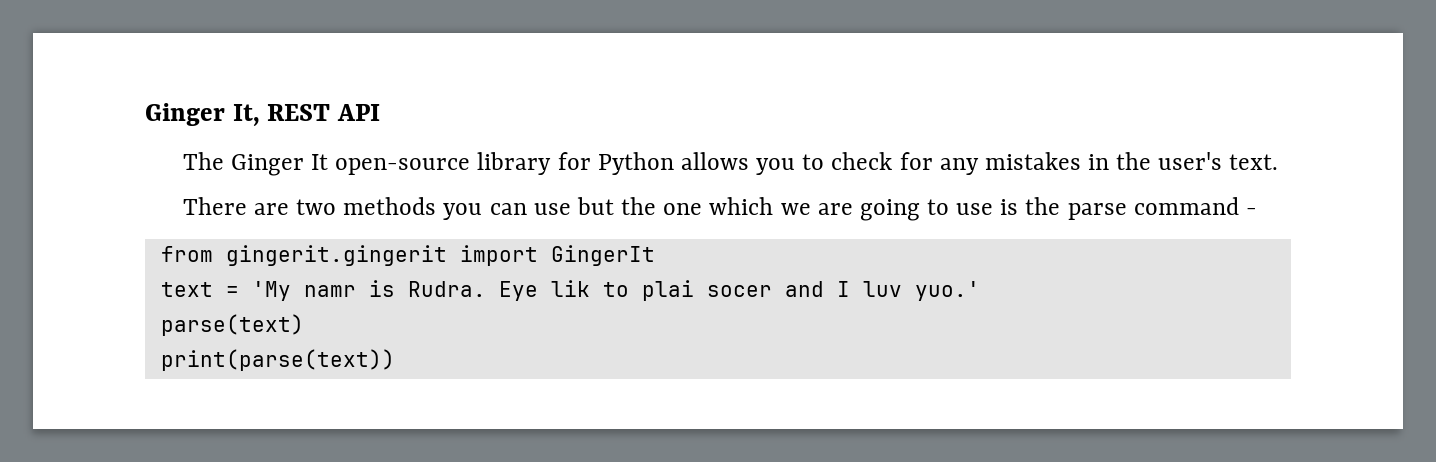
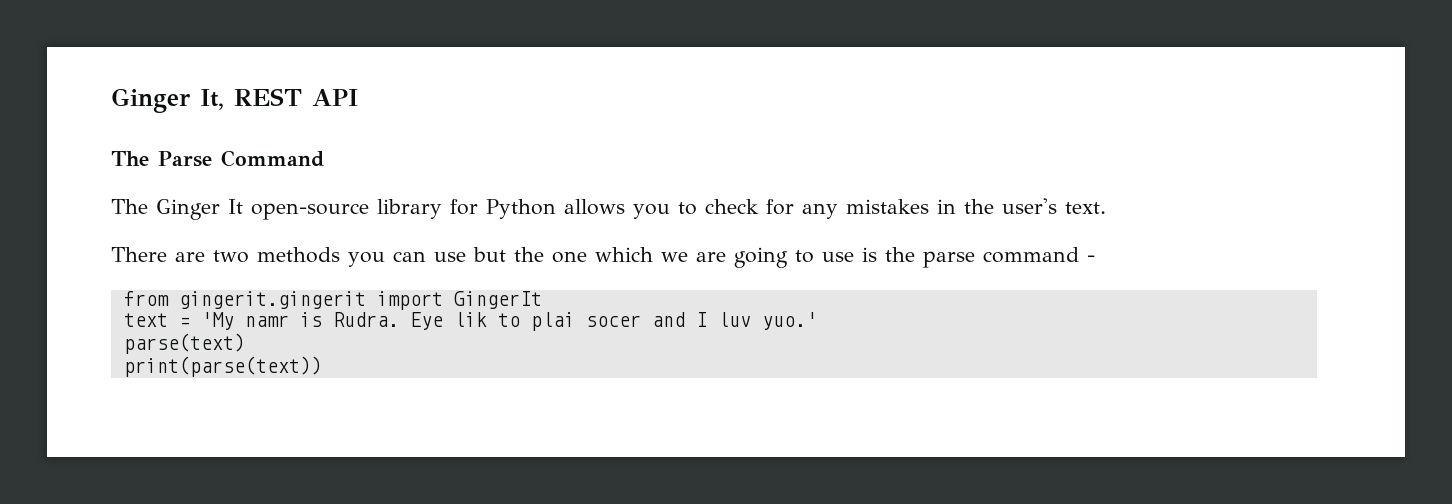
+ The Parse Command

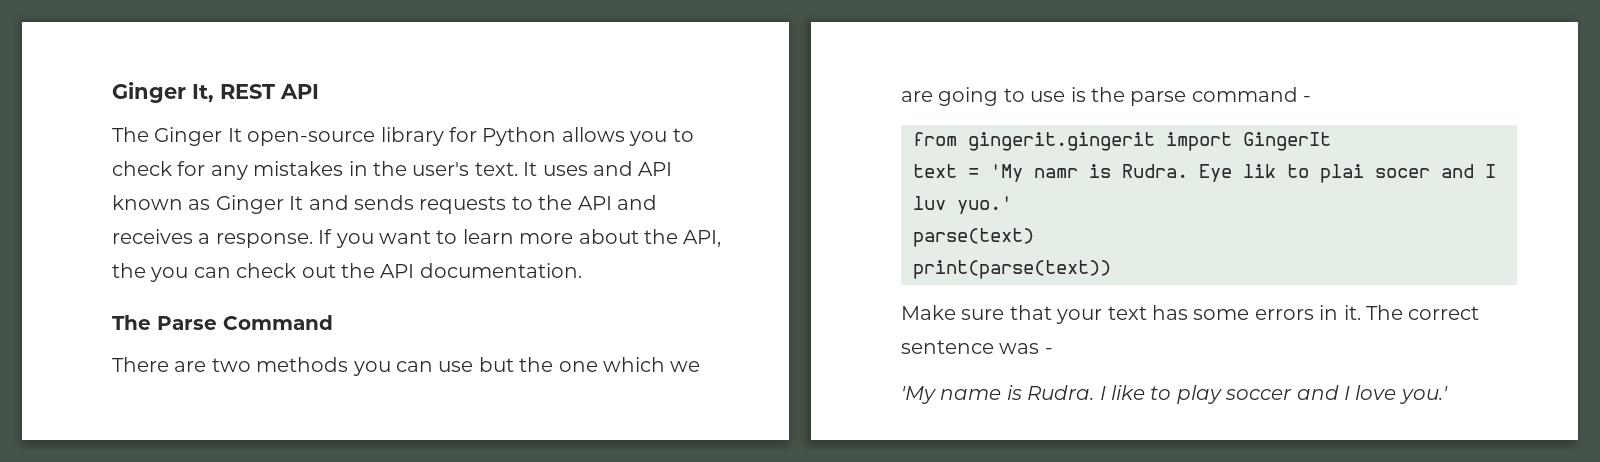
- The Parse Command
+ It uses and API known as Ginger It and sends requests to the API and receives a response. If you want to learn more about the API, the you can check out the API documentation.
+ The Parse Command
+ Make sure that your text has some errors in it. The correct sentence was -
+ 'My name is Rudra. I like to play soccer and I love you.'

